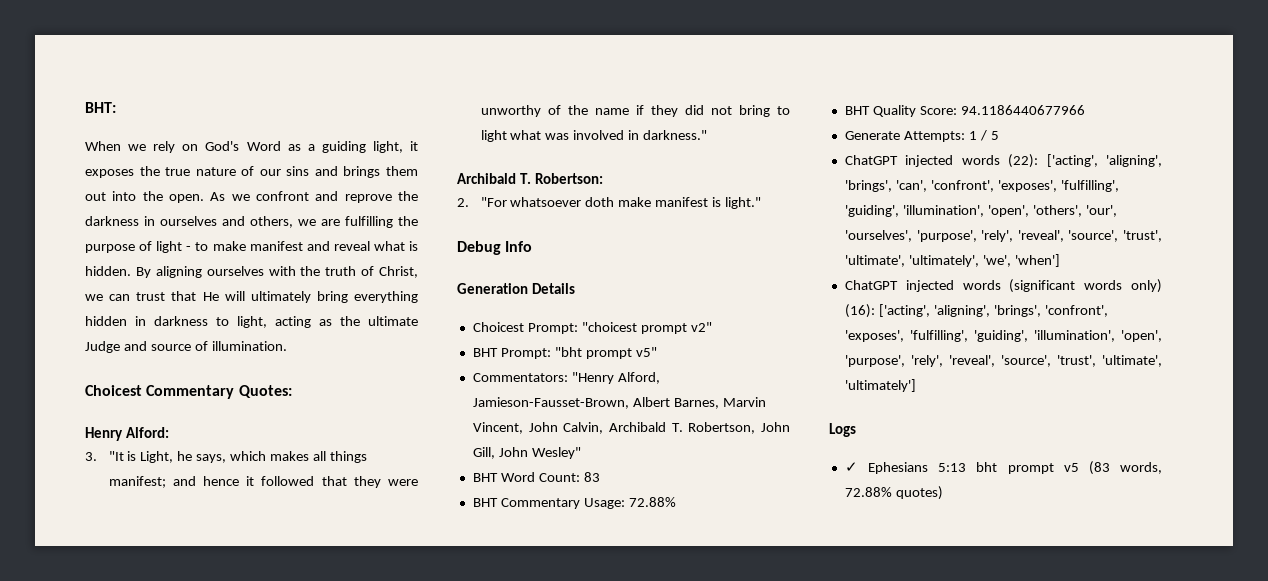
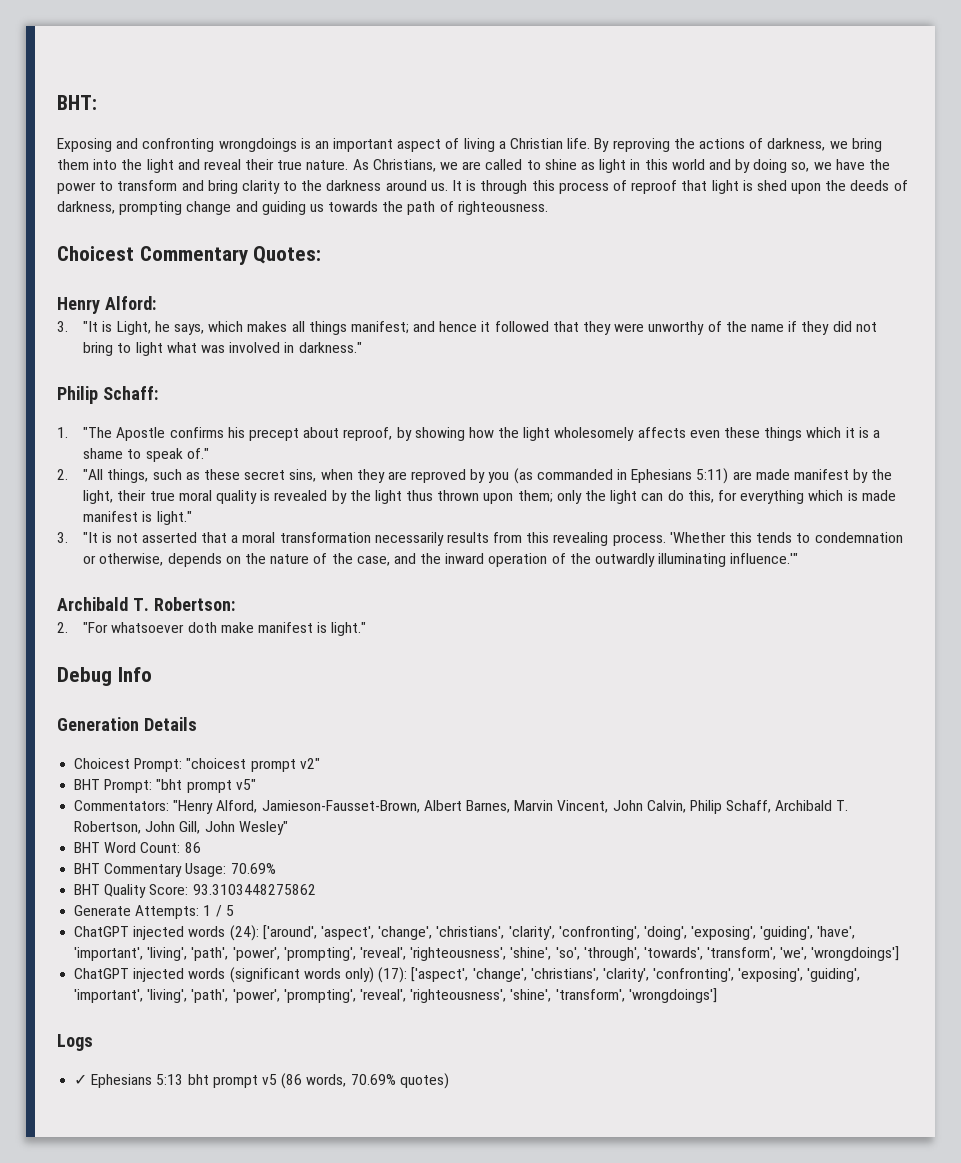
- When we rely on God's Word as a guiding light, it exposes the true nature of our sins and brings them out into the open. As we confront and reprove the darkness in ourselves and others, we are fulfilling the purpose of light - to make manifest and reveal what is hidden. By aligning ourselves with the truth of Christ, we can trust that He will ultimately bring everything hidden in darkness to light, acting as the ultimate Judge and source of illumination.
+ Exposing and confronting wrongdoings is an important aspect of living a Christian life. By reproving the actions of darkness, we bring them into the light and reveal their true nature. As Christians, we are called to shine as light in this world and by doing so, we have the power to transform and bring clarity to the darkness around us. It is through this process of reproof that light is shed upon the deeds of darkness, prompting change and guiding us towards the path of righteousness.
+ Philip Schaff:
+ 1. "The Apostle confirms his precept about reproof, by showing how the light wholesomely affects even these things which it is a shame to speak of."
+ 2. "All things, such as these secret sins, when they are reproved by you (as commanded in Ephesians 5:11) are made manifest by the light, their true moral quality is revealed by the light thus thrown upon them; only the light can do this, for everything which is made manifest is light."
+ 3. "It is not asserted that a moral transformation necessarily results from this revealing process. 'Whether this tends to condemnation or otherwise, depends on the nature of the case, and the inward operation of the outwardly illuminating influence.'"
- Commentators: "Henry Alford, Jamieson-Fausset-Brown, Albert Barnes, Marvin Vincent, John Calvin, Archibald T. Robertson, John Gill, John Wesley"
+ Commentators: "Henry Alford, Jamieson-Fausset-Brown, Albert Barnes, Marvin Vincent, John Calvin, Philip Schaff, Archibald T. Robertson, John Gill, John Wesley"
- BHT Word Count: 83
+ BHT Word Count: 86
- BHT Commentary Usage: 72.88%
+ BHT Commentary Usage: 70.69%
- BHT Quality Score: 94.1186440677966
+ BHT Quality Score: 93.3103448275862
- ChatGPT injected words (22): ['acting', 'aligning', 'brings', 'can', 'confront', 'exposes', 'fulfilling', 'guiding', 'illumination', 'open', 'others', 'our', 'ourselves', 'purpose', 'rely', 'reveal', 'source', 'trust', 'ultimate', 'ultimately', 'we', 'when']
+ ChatGPT injected words (24): ['around', 'aspect', 'change', 'christians', 'clarity', 'confronting', 'doing', 'exposing', 'guiding', 'have', 'important', 'living', 'path', 'power', 'prompting', 'reveal', 'righteousness', 'shine', 'so', 'through', 'towards', 'transform', 'we', 'wrongdoings']
- ChatGPT injected words (significant words only) (16): ['acting', 'aligning', 'brings', 'confront', 'exposes', 'fulfilling', 'guiding', 'illumination', 'open', 'purpose', 'rely', 'reveal', 'source', 'trust', 'ultimate', 'ultimately']
+ ChatGPT injected words (significant words only) (17): ['aspect', 'change', 'christians', 'clarity', 'confronting', 'exposing', 'guiding', 'important', 'living', 'path', 'power', 'prompting', 'reveal', 'righteousness', 'shine', 'transform', 'wrongdoings']
- ✓ Ephesians 5:13 bht prompt v5 (83 words, 72.88% quotes)
+ ✓ Ephesians 5:13 bht prompt v5 (86 words, 70.69% quotes)

